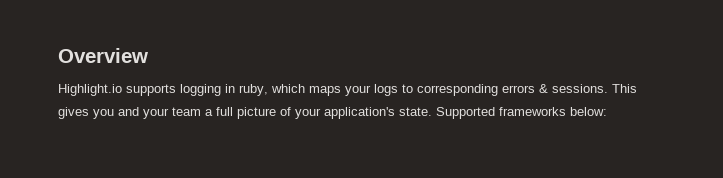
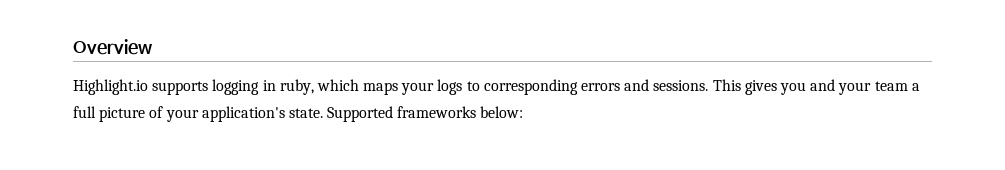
- Highlight.io supports logging in ruby, which maps your logs to corresponding errors & sessions.
+ Highlight.io supports logging in ruby, which maps your logs to corresponding errors and sessions.

